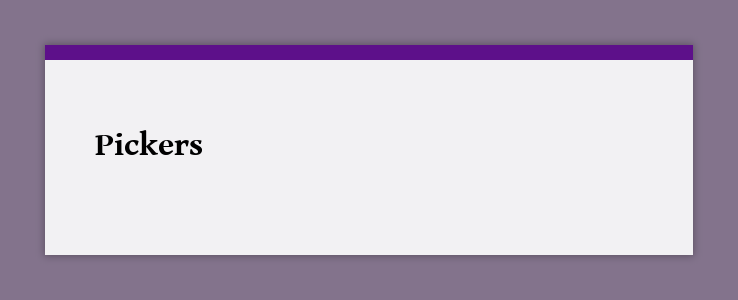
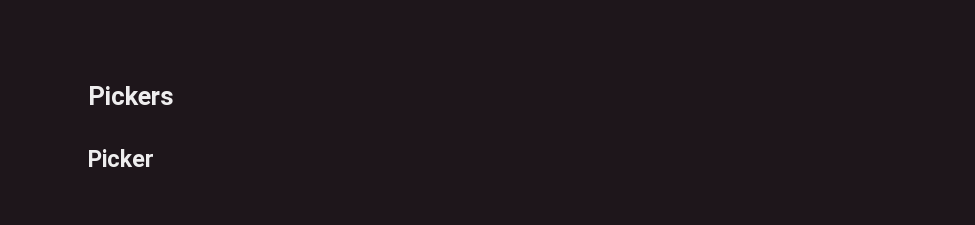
+ Picker

